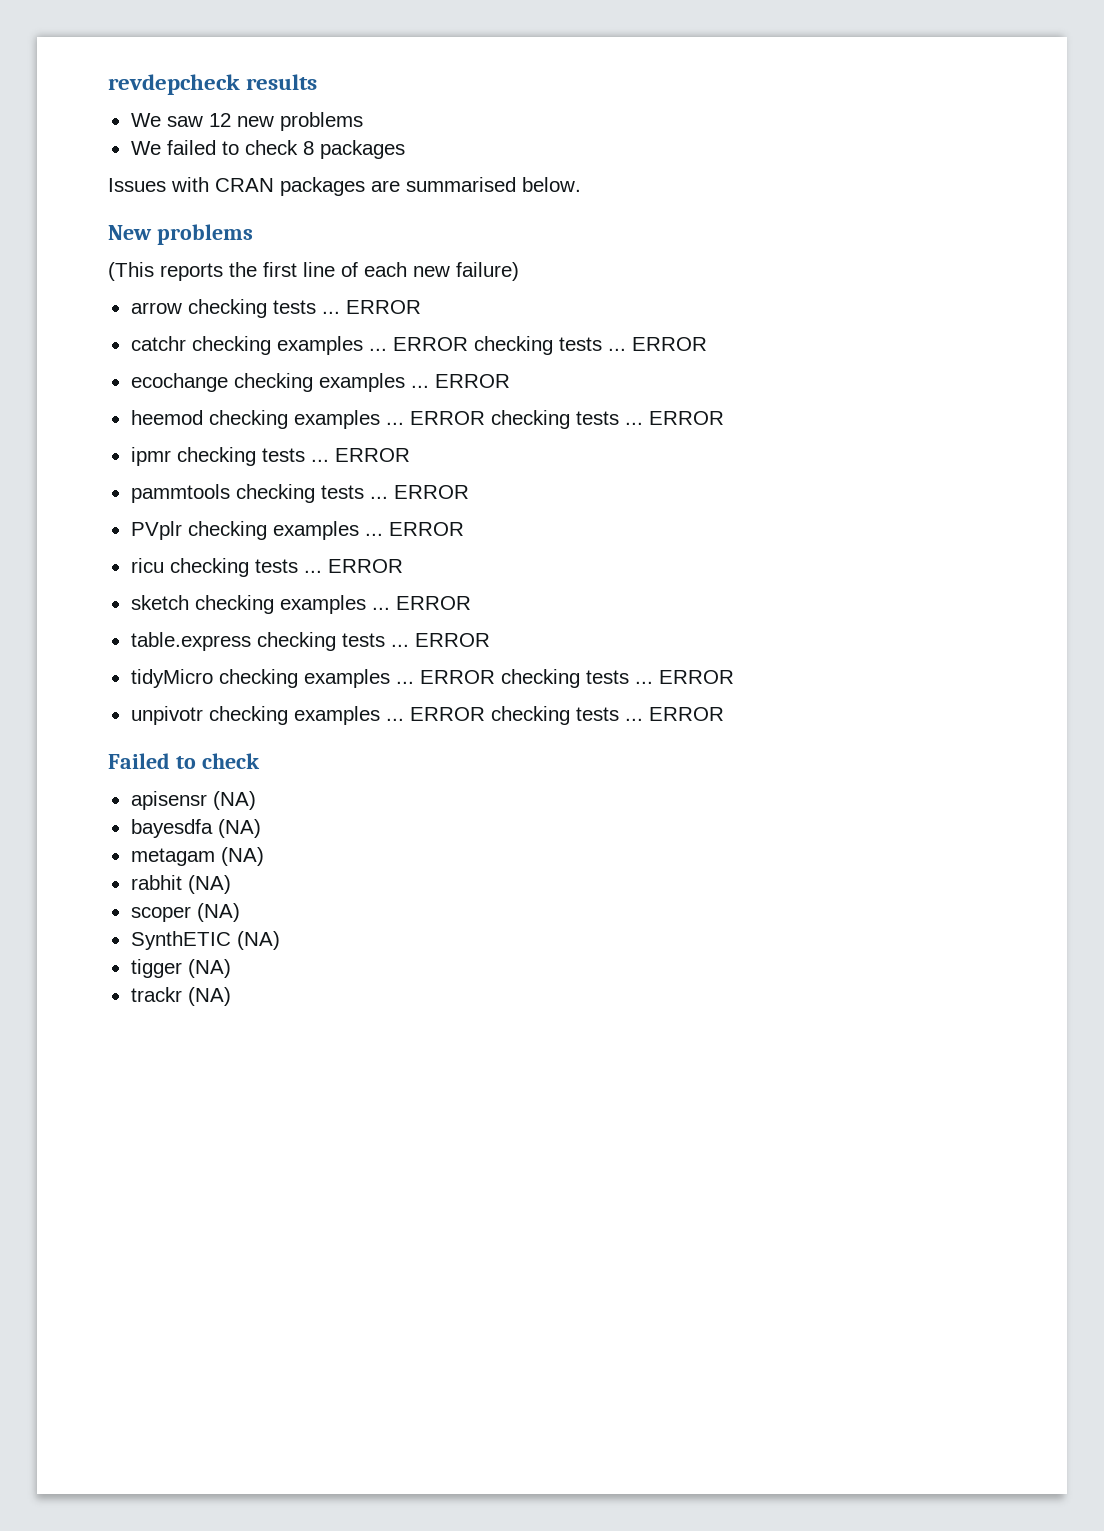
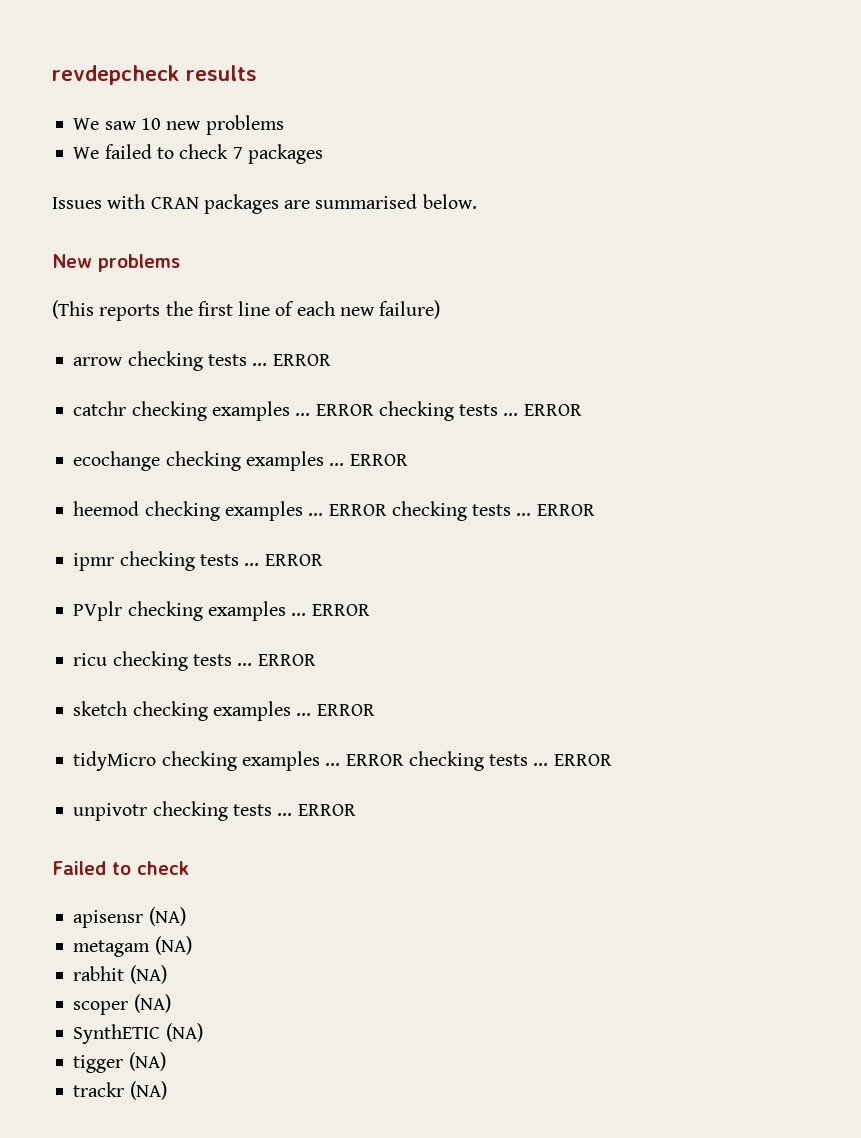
- We saw 12 new problems
+ We saw 10 new problems
- We failed to check 8 packages
+ We failed to check 7 packages
- pammtools checking tests ... ERROR
- table.express checking tests ... ERROR
- unpivotr checking examples ... ERROR checking tests ...
+ unpivotr checking tests ...
- bayesdfa (NA)

